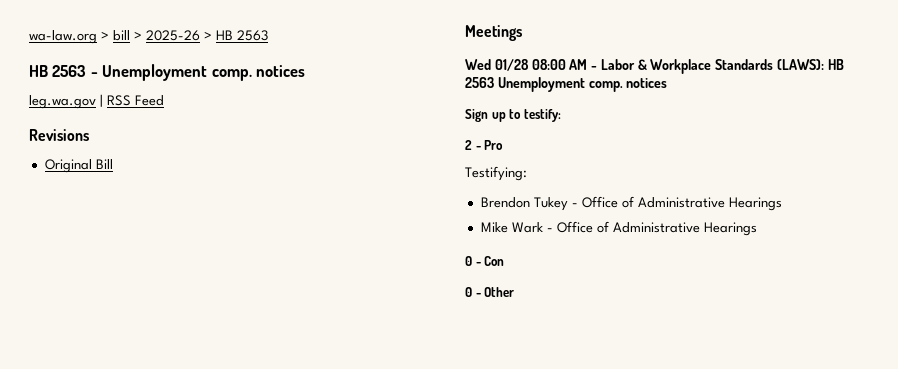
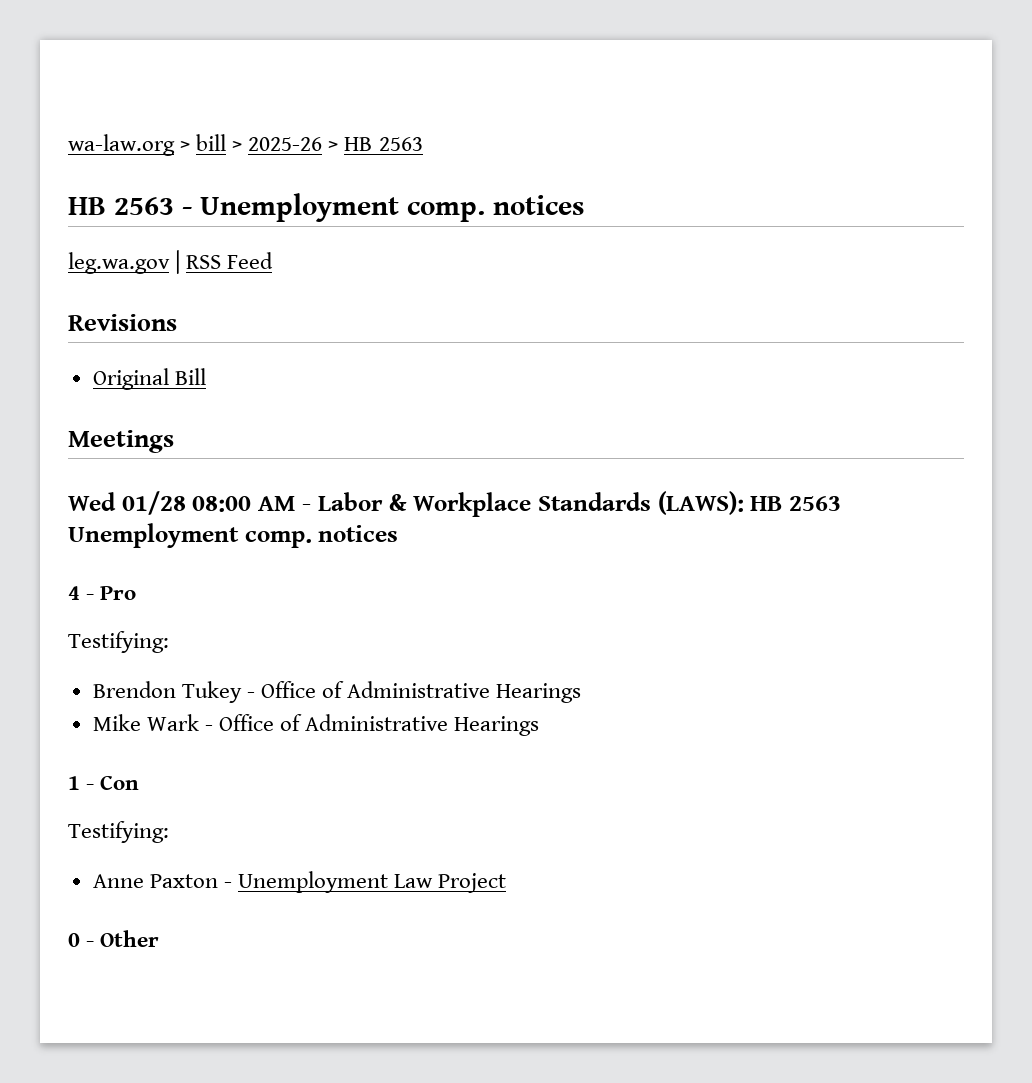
- Sign up to testify:
- 2 - Pro
+ 4 - Pro
- 0 - Con
+ 1 - Con
+ Testifying:
+ Anne Paxton - Unemployment Law Project

